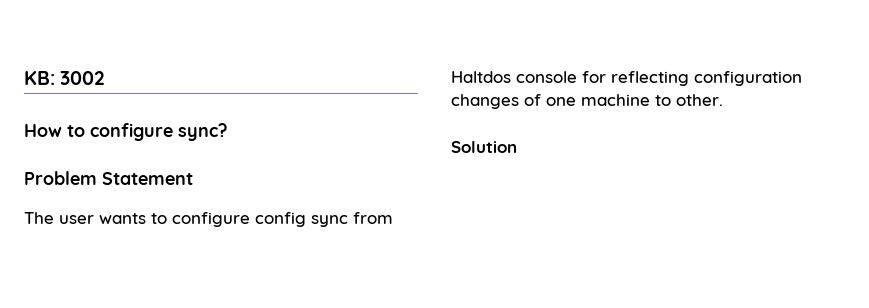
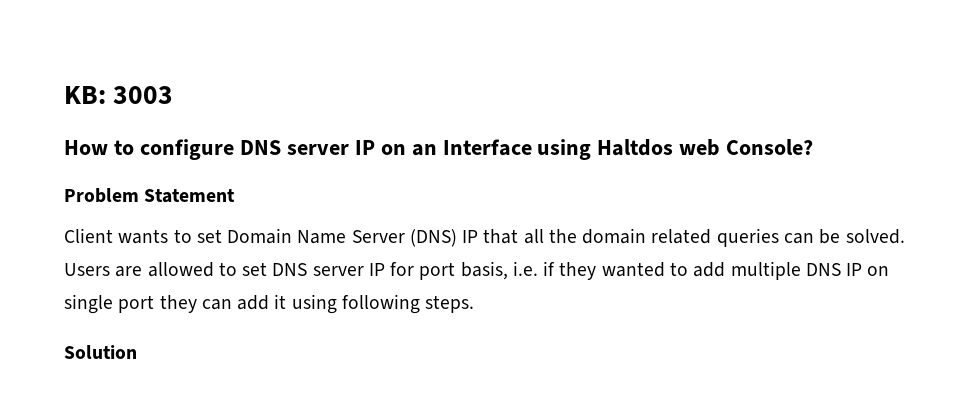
- KB: 3002
+ KB: 3003
- How to configure sync?
+ How to configure DNS server IP on an Interface using Haltdos web Console?
  Problem Statement
- The user wants to configure config sync from Haltdos console for reflecting configuration changes of one machine to other.
+ Client wants to set Domain Name Server (DNS) IP that all the domain related queries can be solved. Users are allowed to set DNS server IP for port basis, i.e. if they wanted to add multiple DNS IP on single port they can add it using following steps.

